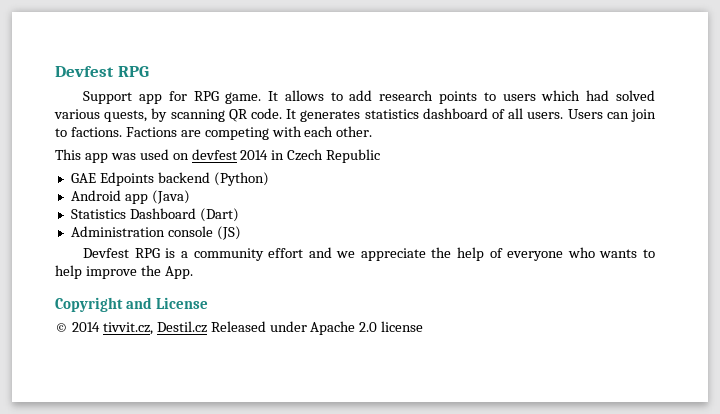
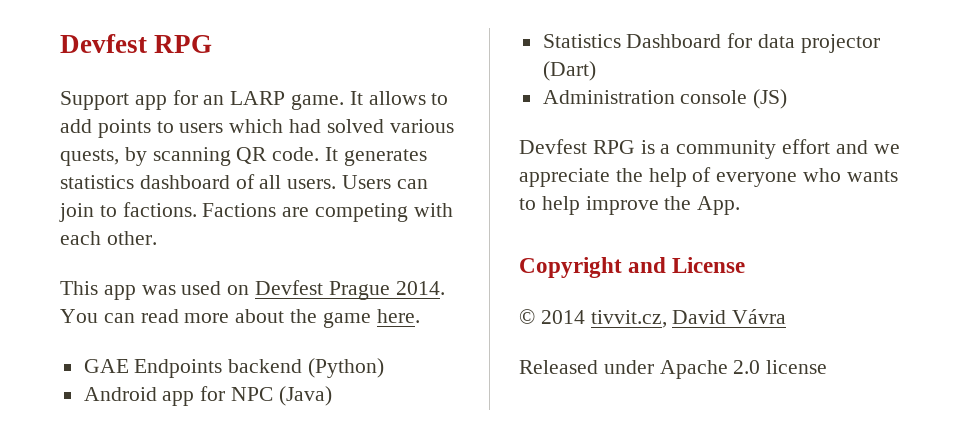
- Support app for RPG game.
+ Support app for an LARP game.
- It allows to add research points to users which had solved various quests, by scanning QR code.
+ It allows to add points to users which had solved various quests, by scanning QR code.
- This app was used on devfest 2014 in Czech Republic
+ This app was used on Devfest Prague 2014. You can read more about the game here.
- GAE Edpoints backend (Python)
+ GAE Endpoints backend (Python)
- Android app (Java)
+ Android app for NPC (Java)
- Statistics Dashboard (Dart)
+ Statistics Dashboard for data projector (Dart)
- © 2014 tivvit.cz, Destil.cz Released under Apache 2.0 license
+ © 2014 tivvit.cz, David Vávra
+ Released under Apache 2.0 license

